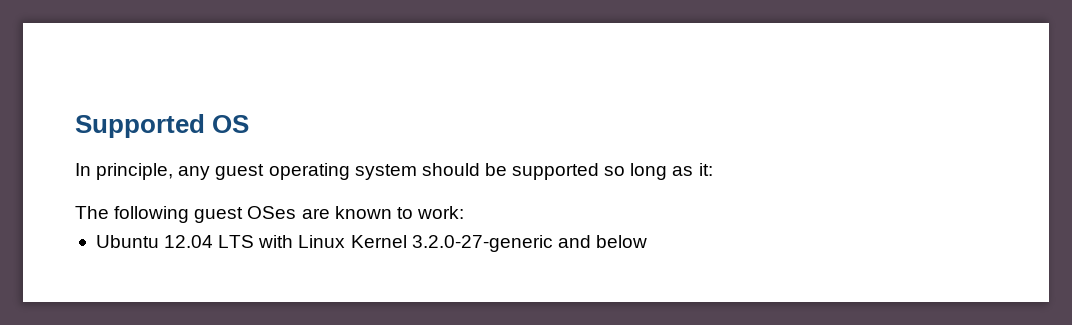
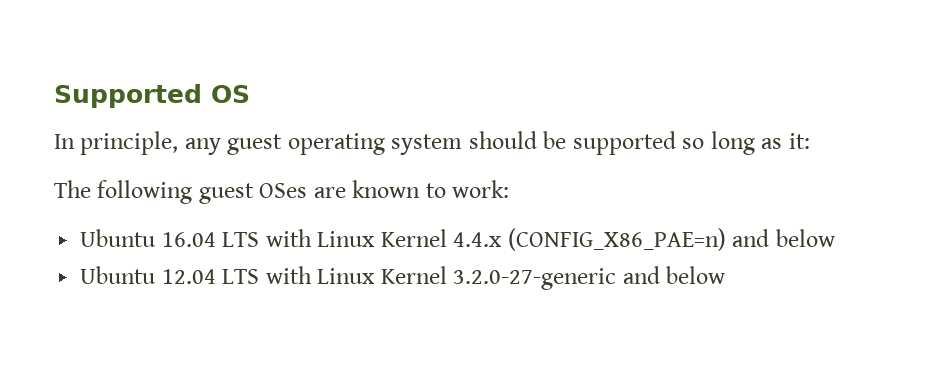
+ Ubuntu 16.04 LTS with Linux Kernel 4.4.x (CONFIG_X86_PAE=n) and below

